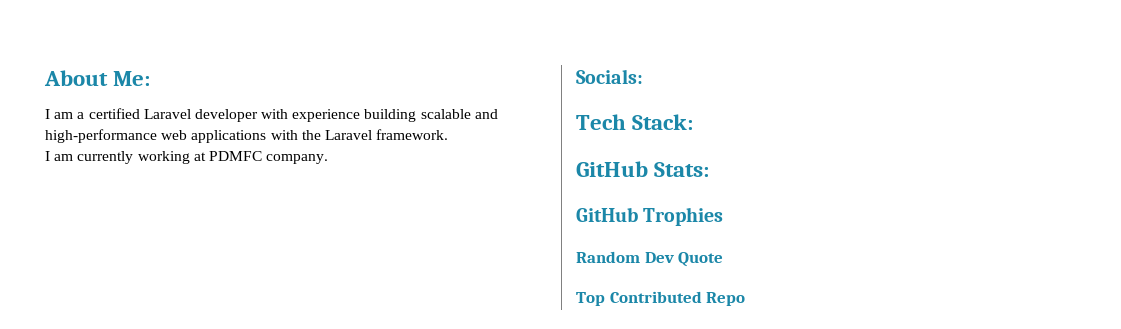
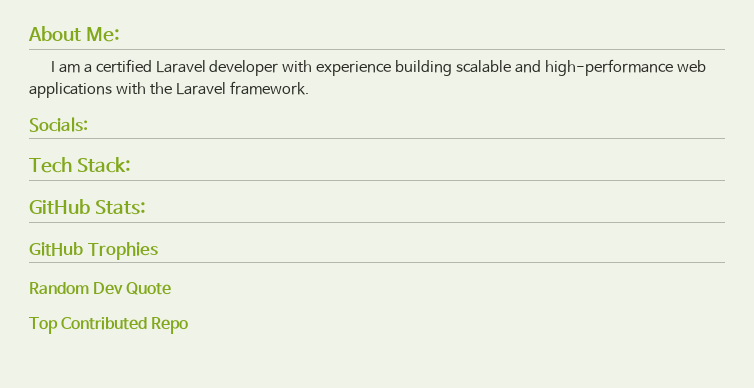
- I am currently working at PDMFC company.

